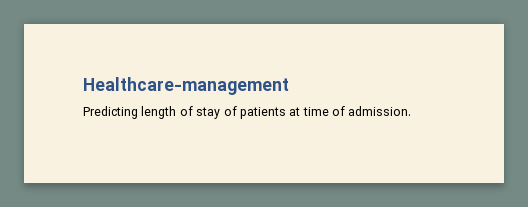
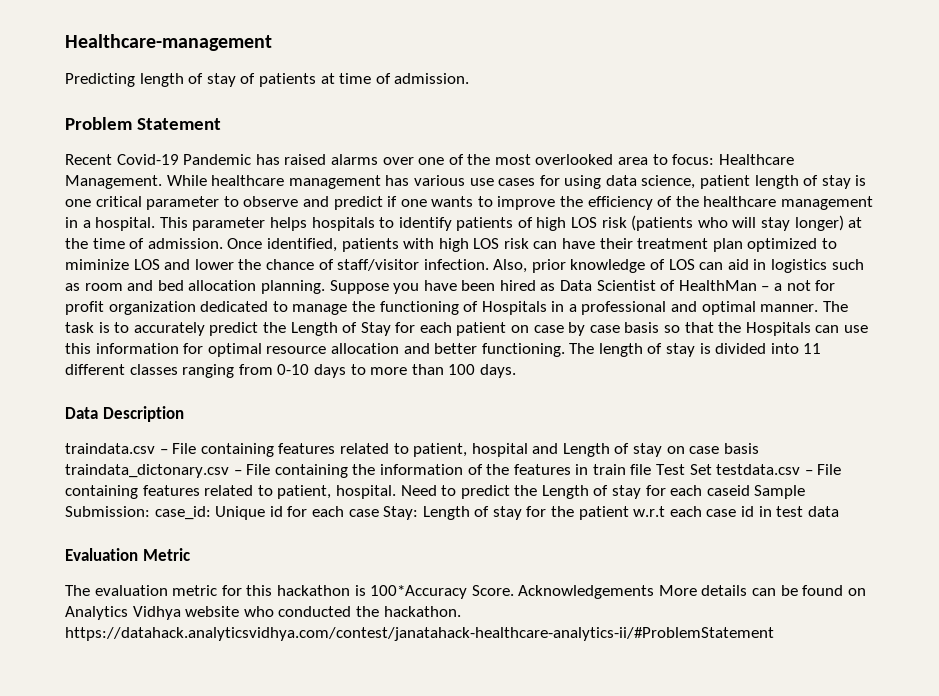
+ Problem Statement
+ Recent Covid-19 Pandemic has raised alarms over one of the most overlooked area to focus: Healthcare Management. While healthcare management has various use cases for using data science, patient length of stay is one critical parameter to observe and predict if one wants to improve the efficiency of the healthcare management in a hospital. This parameter helps hospitals to identify patients of high LOS risk (patients who will stay longer) at the time of admission. Once identified, patients with high LOS risk can have their treatment plan optimized to miminize LOS and lower the chance of staff/visitor infection. Also, prior knowledge of LOS can aid in logistics such as room and bed allocation planning. Suppose you have been hired as Data Scientist of HealthMan – a not for profit organization dedicated to manage the functioning of Hospitals in a professional and optimal manner. The task is to accurately predict the Length of Stay for each patient on case by case basis so that the Hospitals can use this information for optimal resource allocation and better functioning. The length of stay is divided into 11 different classes ranging from 0-10 days to more than 100 days.
+ Data Description
+ traindata.csv – File containing features related to patient, hospital and Length of stay on case basis traindata_dictonary.csv – File containing the information of the features in train file Test Set testdata.csv – File containing features related to patient, hospital. Need to predict the Length of stay for each caseid Sample Submission: case_id: Unique id for each case Stay: Length of stay for the patient w.r.t each case id in test data
+ Evaluation Metric
+ The evaluation metric for this hackathon is 100*Accuracy Score. Acknowledgements More details can be found on Analytics Vidhya website who conducted the hackathon. https://datahack.analyticsvidhya.com/contest/janatahack-healthcare-analytics-ii/#ProblemStatement

